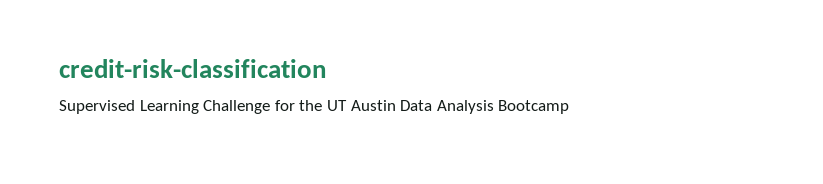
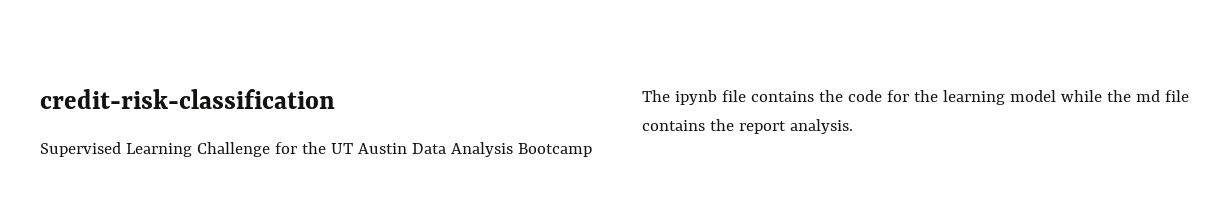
- Supervised Learning Challenge for the UT Austin Data Analysis Bootcamp
+ Supervised Learning Challenge for the UT Austin Data Analysis Bootcamp The ipynb file contains the code for the learning model while the md file contains the report analysis.

